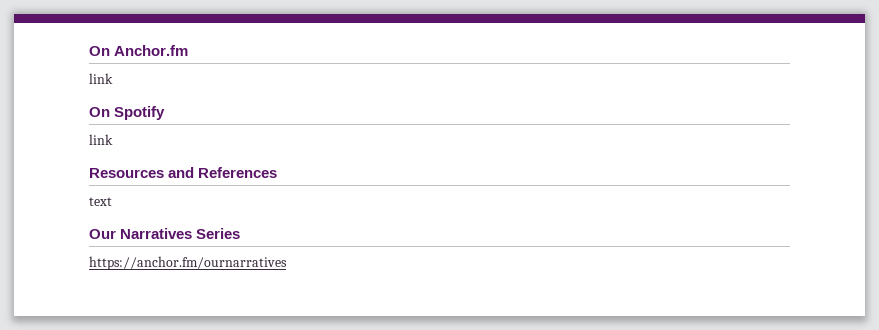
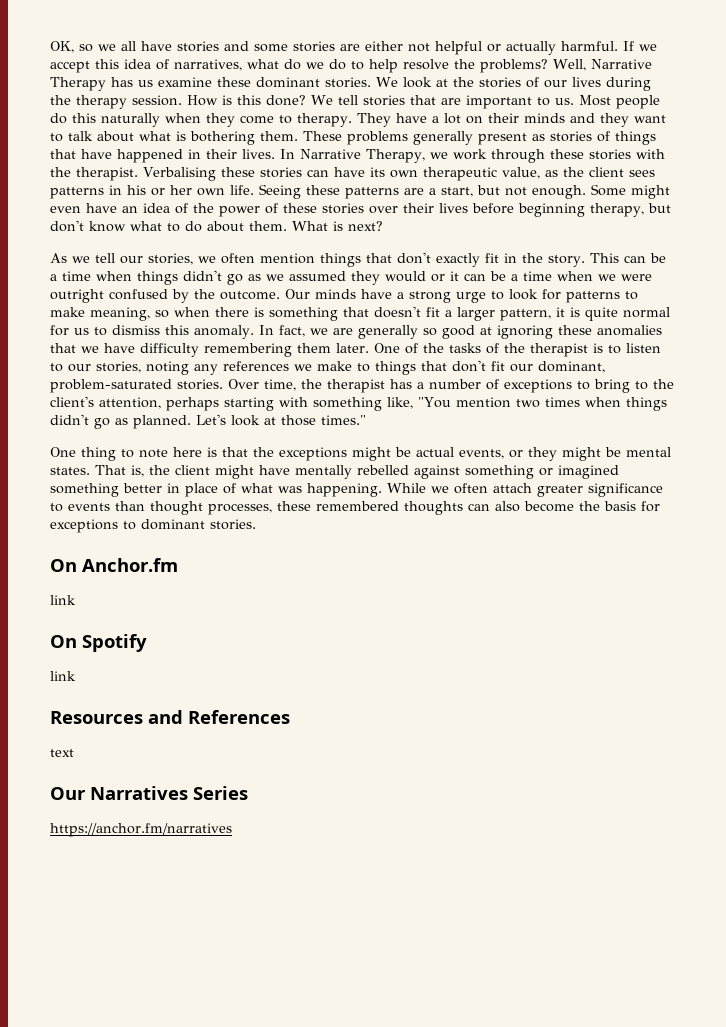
+ OK, so we all have stories and some stories are either not helpful or actually harmful. If we accept this idea of narratives, what do we do to help resolve the problems? Well, Narrative Therapy has us examine these dominant stories. We look at the stories of our lives during the therapy session. How is this done? We tell stories that are important to us. Most people do this naturally when they come to therapy. They have a lot on their minds and they want to talk about what is bothering them. These problems generally present as stories of things that have happened in their lives. In Narrative Therapy, we work through these stories with the therapist. Verbalising these stories can have its own therapeutic value, as the client sees patterns in his or her own life. Seeing these patterns are a start, but not enough. Some might even have an idea of the power of these stories over their lives before beginning therapy, but don't know what to do about them. What is next?
+ As we tell our stories, we often mention things that don't exactly fit in the story. This can be a time when things didn't go as we assumed they would or it can be a time when we were outright confused by the outcome. Our minds have a strong urge to look for patterns to make meaning, so when there is something that doesn't fit a larger pattern, it is quite normal for us to dismiss this anomaly. In fact, we are generally so good at ignoring these anomalies that we have difficulty remembering them later. One of the tasks of the therapist is to listen to our stories, noting any references we make to things that don't fit our dominant, problem-saturated stories. Over time, the therapist has a number of exceptions to bring to the client's attention, perhaps starting with something like, "You mention two times when things didn't go as planned. Let's look at those times."
+ One thing to note here is that the exceptions might be actual events, or they might be mental states. That is, the client might have mentally rebelled against something or imagined something better in place of what was happening. While we often attach greater significance to events than thought processes, these remembered thoughts can also become the basis for exceptions to dominant stories.
- https://anchor.fm/ournarratives
+ https://anchor.fm/narratives

